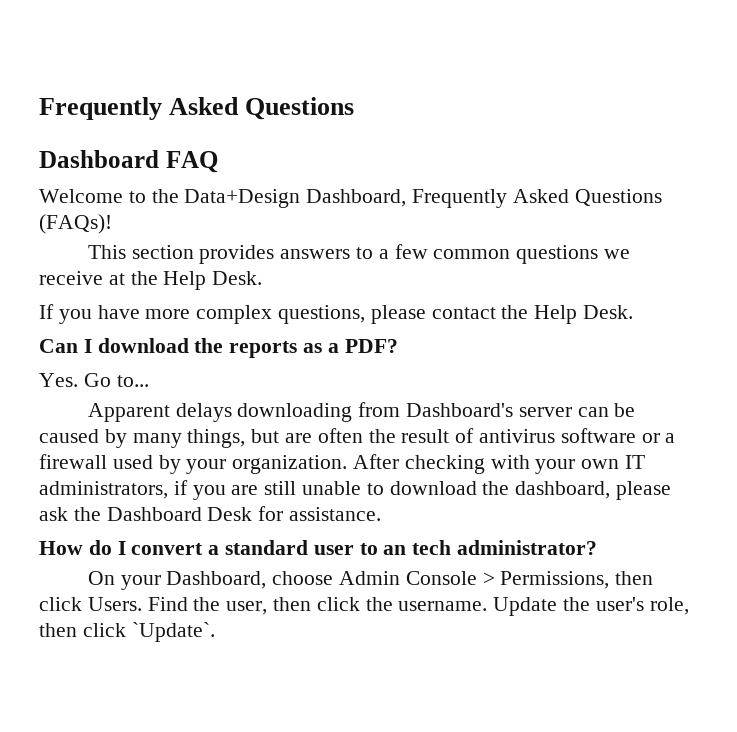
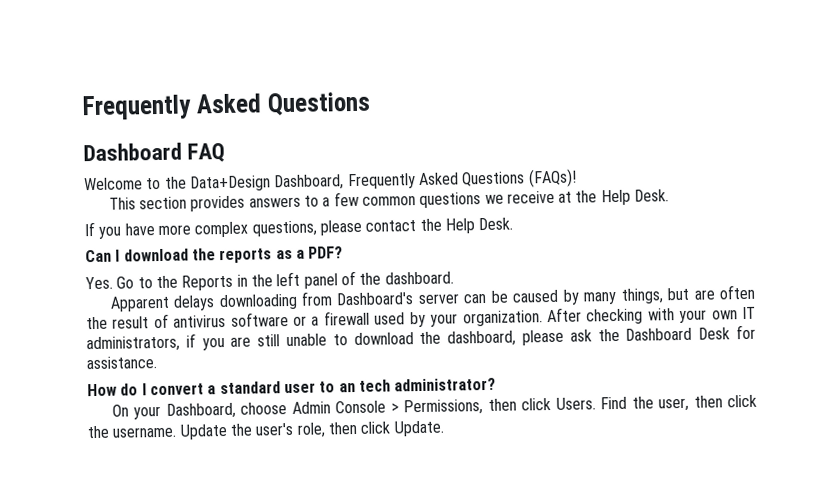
- Yes. Go to...
+ Yes. Go to the Reports in the left panel of the dashboard.
- Update the user's role, then click `Update`.
+ Update the user's role, then click Update.

